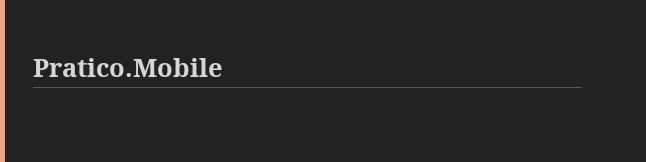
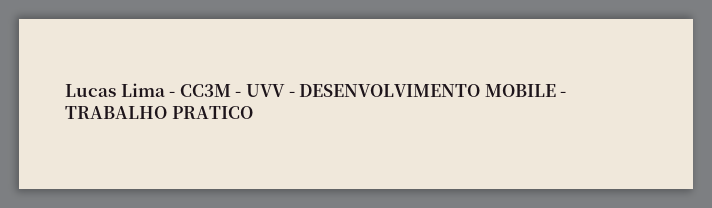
- Pratico.Mobile
+ Lucas Lima - CC3M - UVV - DESENVOLVIMENTO MOBILE - TRABALHO PRATICO

